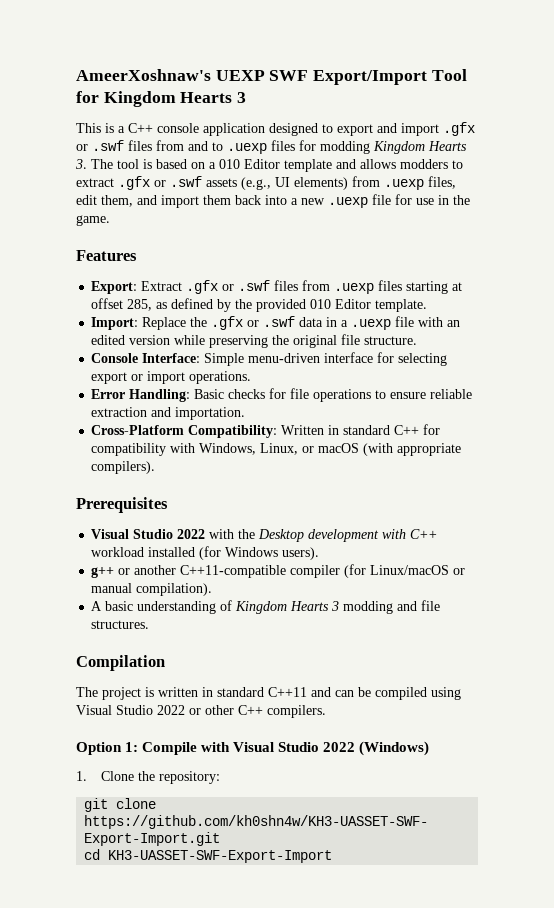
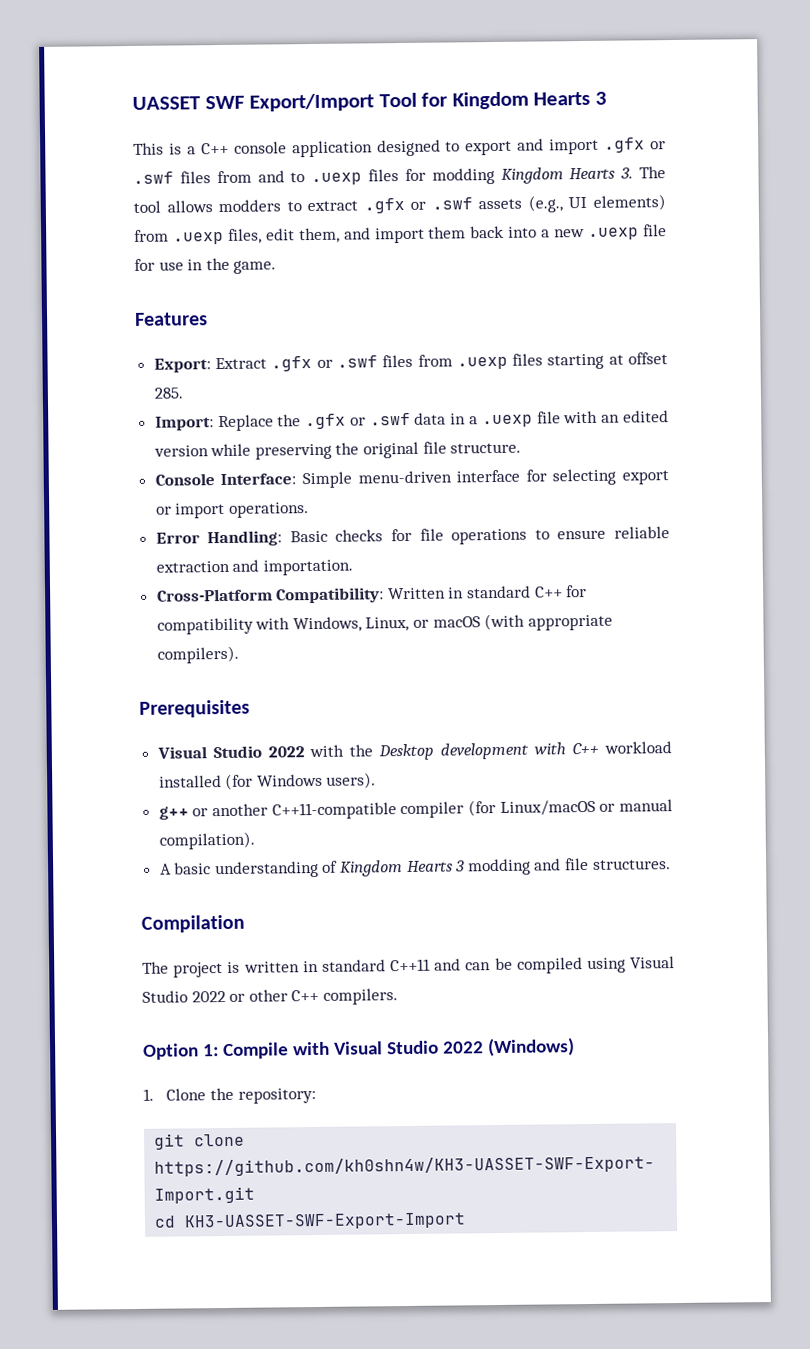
- AmeerXoshnaw's UEXP SWF Export/Import Tool for Kingdom Hearts 3
+ UASSET SWF Export/Import Tool for Kingdom Hearts 3
- This is a C++ console application designed to export and import .gfx or .swf files from and to .uexp files for modding Kingdom Hearts 3. The tool is based on a 010 Editor template and allows modders to extract .gfx or .swf assets (e.g., UI elements) from .uexp files, edit them, and import them back into a new .uexp file for use in the game.
+ This is a C++ console application designed to export and import .gfx or .swf files from and to .uexp files for modding Kingdom Hearts 3. The tool allows modders to extract .gfx or .swf assets (e.g., UI elements) from .uexp files, edit them, and import them back into a new .uexp file for use in the game.
- Export: Extract .gfx or .swf files from .uexp files starting at offset 285, as defined by the provided 010 Editor template.
+ Export: Extract .gfx or .swf files from .uexp files starting at offset 285.

